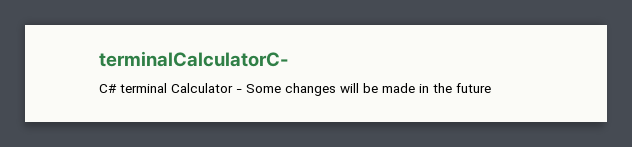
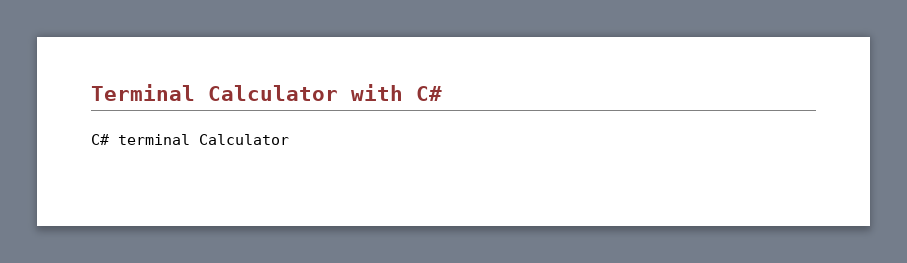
- terminalCalculatorC-
+ Terminal Calculator with C#
- C# terminal Calculator - Some changes will be made in the future
+ C# terminal Calculator

